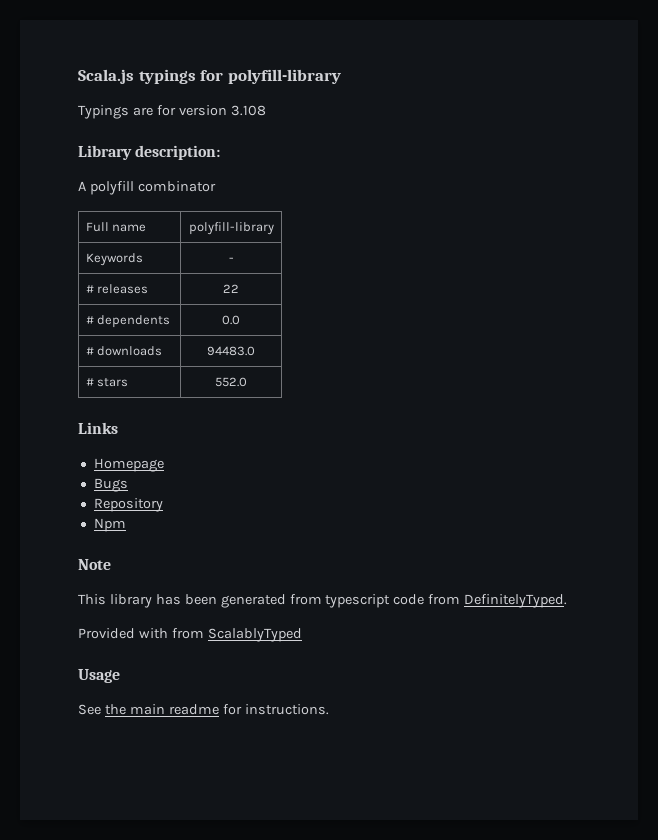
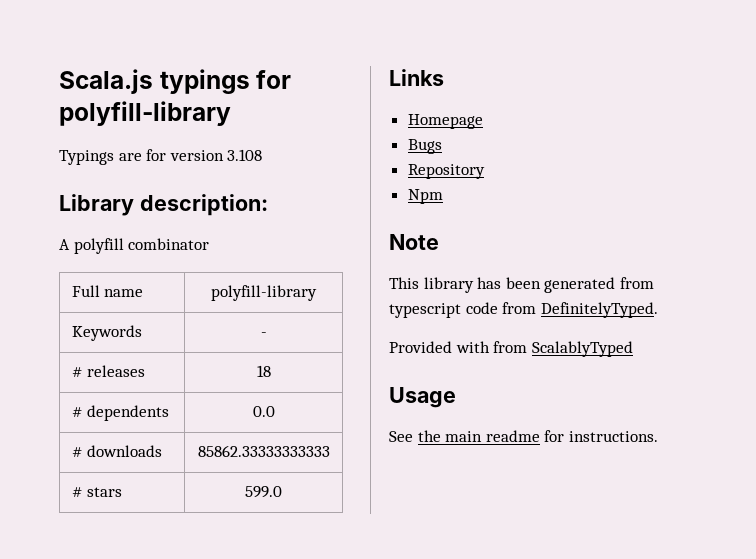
- # releases | 22
+ # releases | 18
- # downloads | 94483.0
+ # downloads | 85862.33333333333
- # stars | 552.0
+ # stars | 599.0

